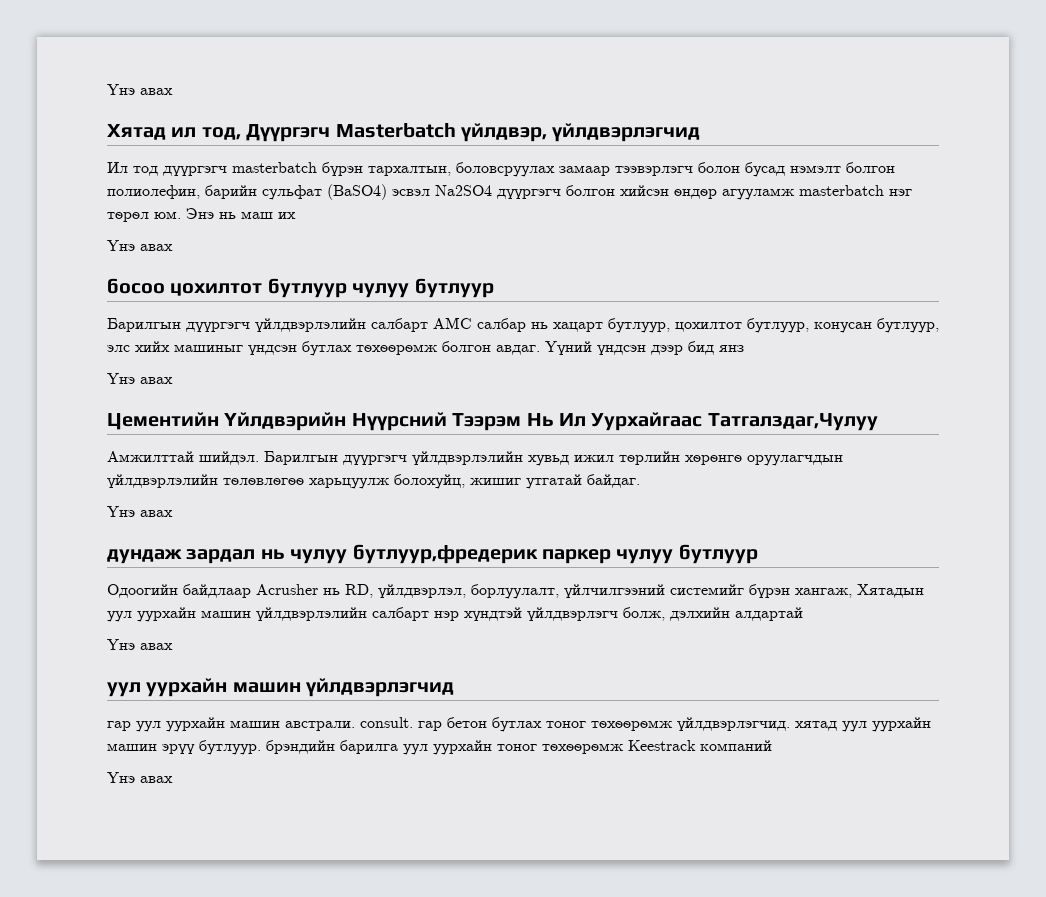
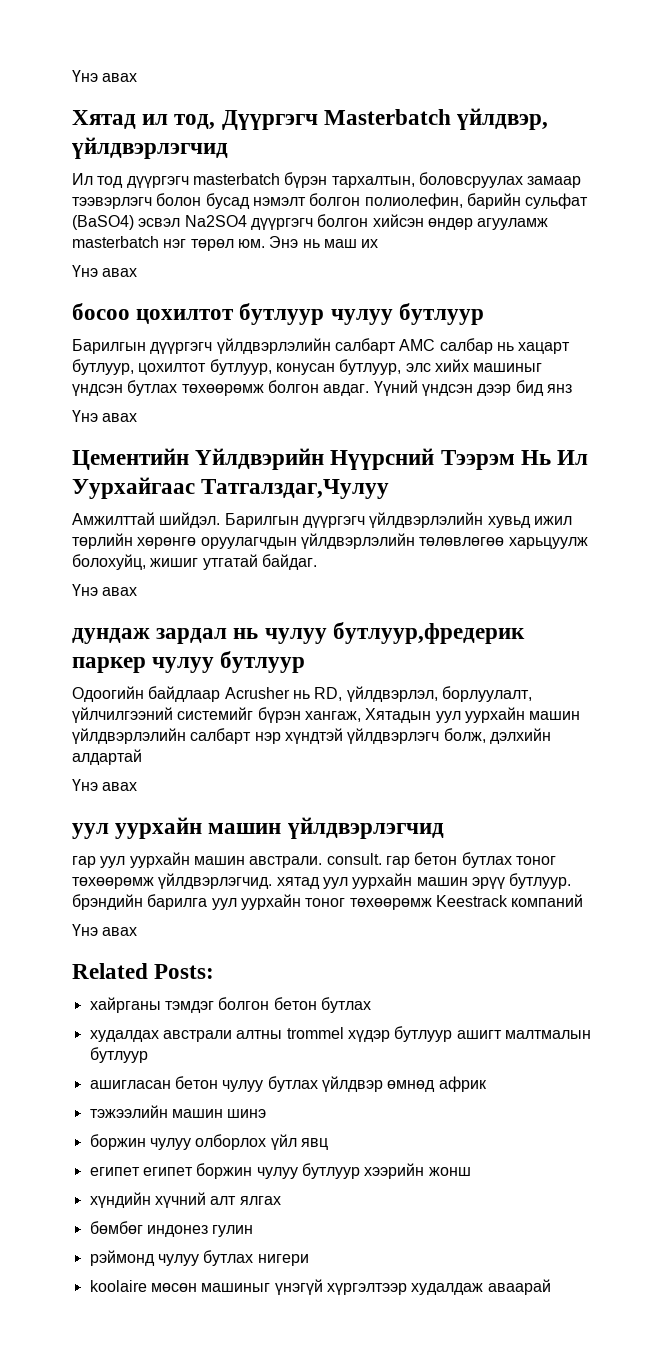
+ Related Posts:
+ хайрганы тэмдэг болгон бетон бутлах
+ худалдах австрали алтны trommel хүдэр бутлуур ашигт малтмалын бутлуур
+ ашигласан бетон чулуу бутлах үйлдвэр өмнөд африк
+ тэжээлийн машин шинэ
+ боржин чулуу олборлох үйл явц
+ египет египет боржин чулуу бутлуур хээрийн жонш
+ хүндийн хүчний алт ялгах
+ бөмбөг индонез гулин
+ рэймонд чулуу бутлах нигери
+ koolaire мөсөн машиныг үнэгүй хүргэлтээр худалдаж аваарай

